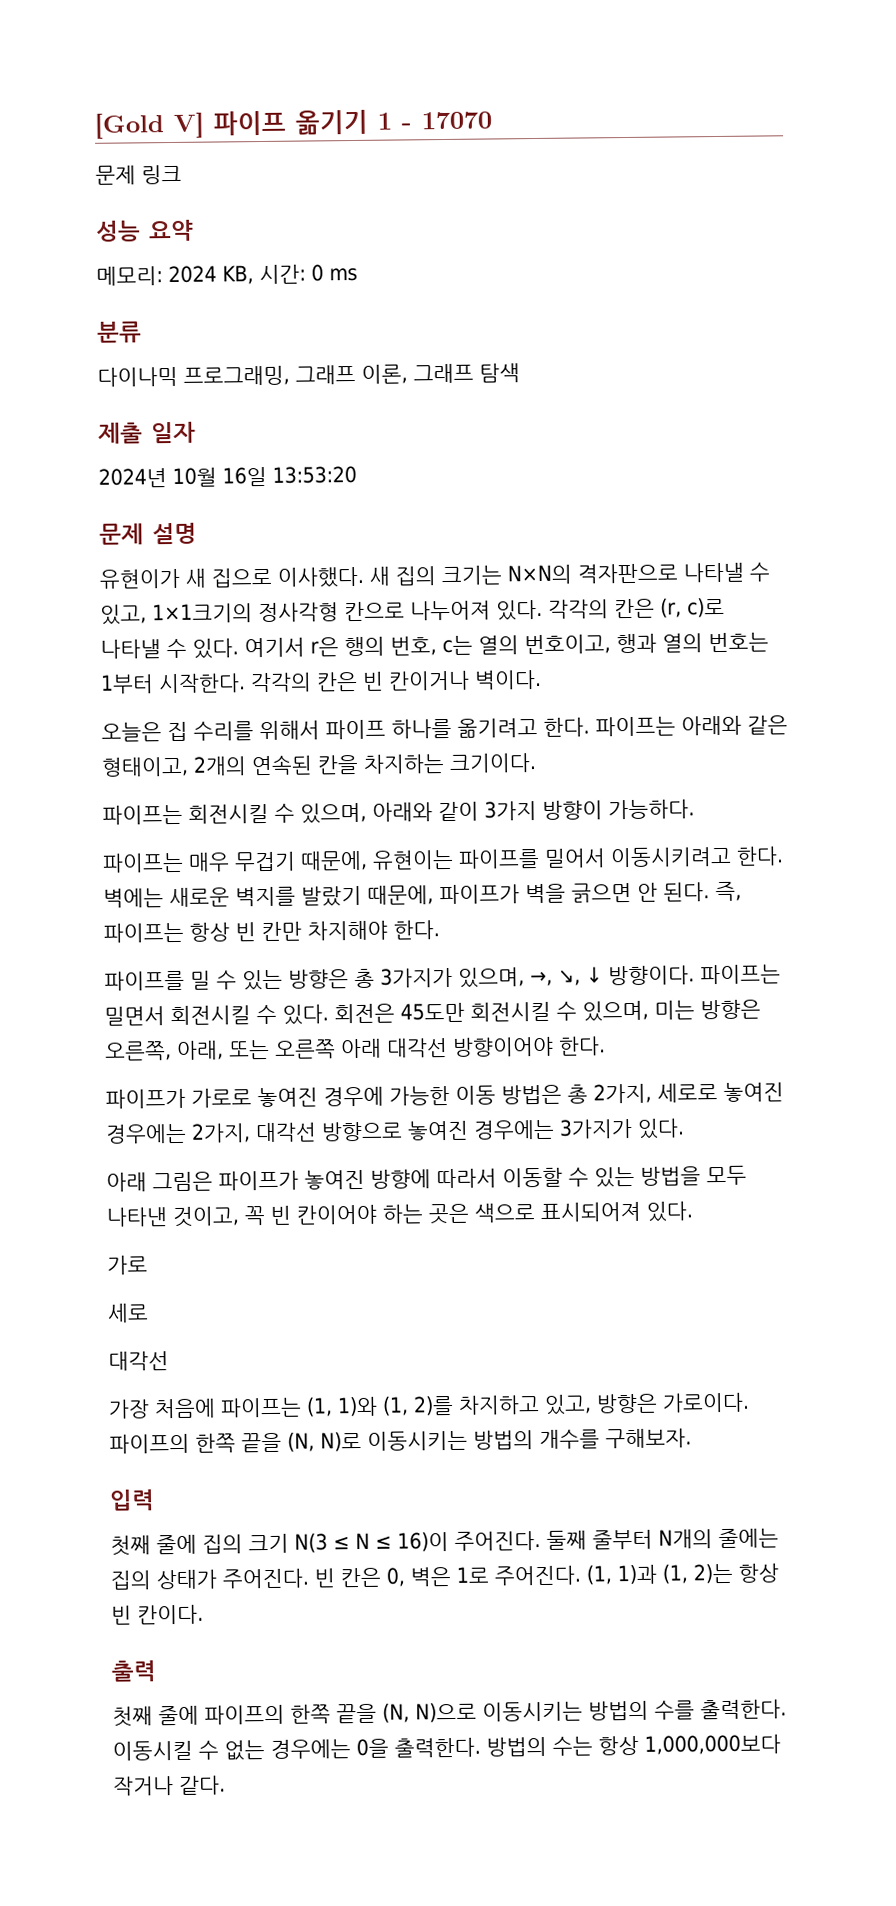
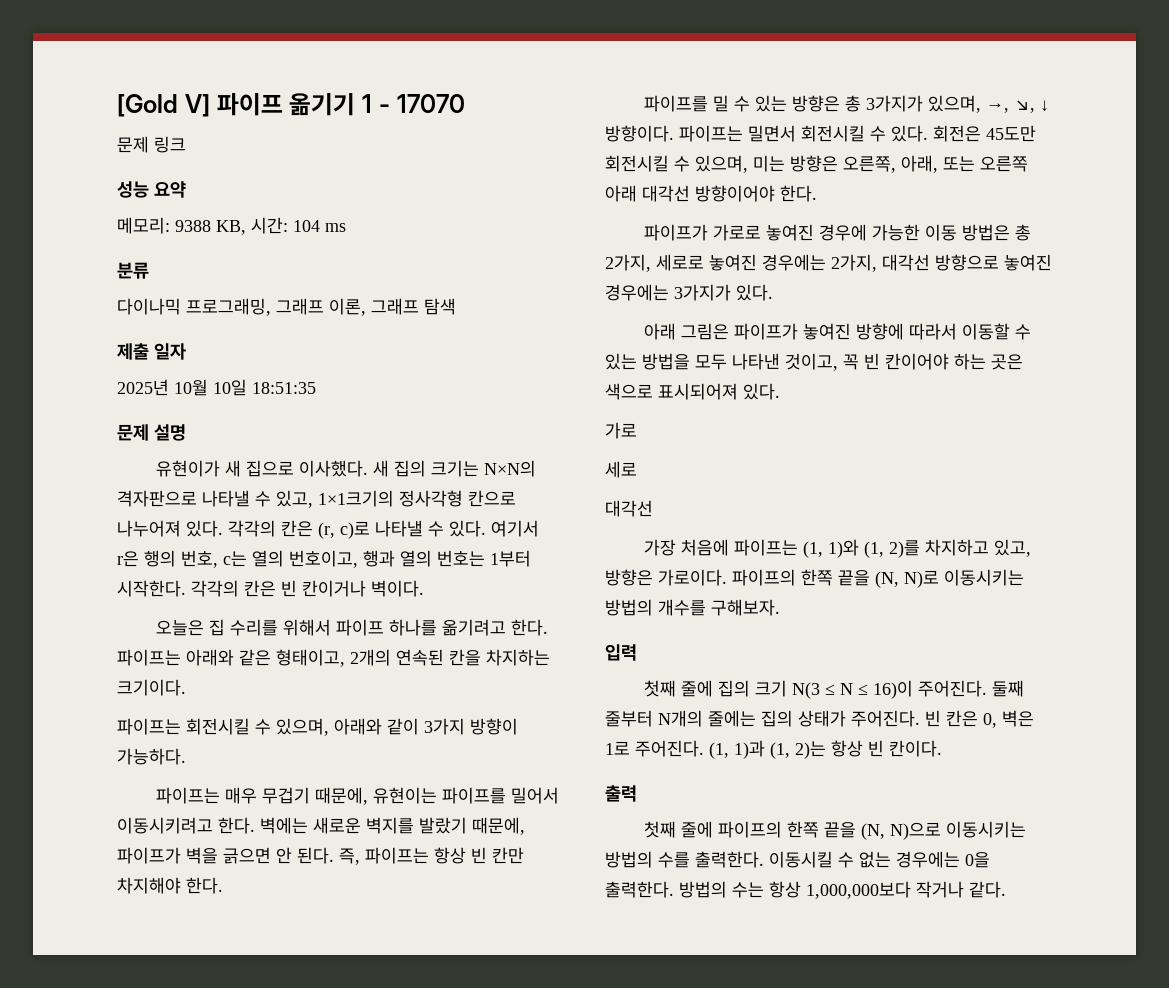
- 메모리: 2024 KB, 시간: 0 ms
+ 메모리: 9388 KB, 시간: 104 ms
- 2024년 10월 16일 13:53:20
+ 2025년 10월 10일 18:51:35

